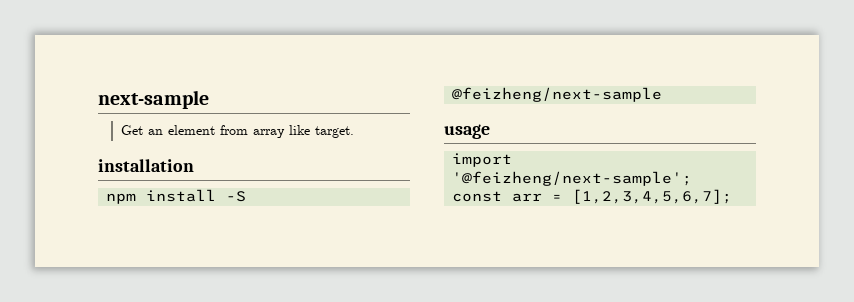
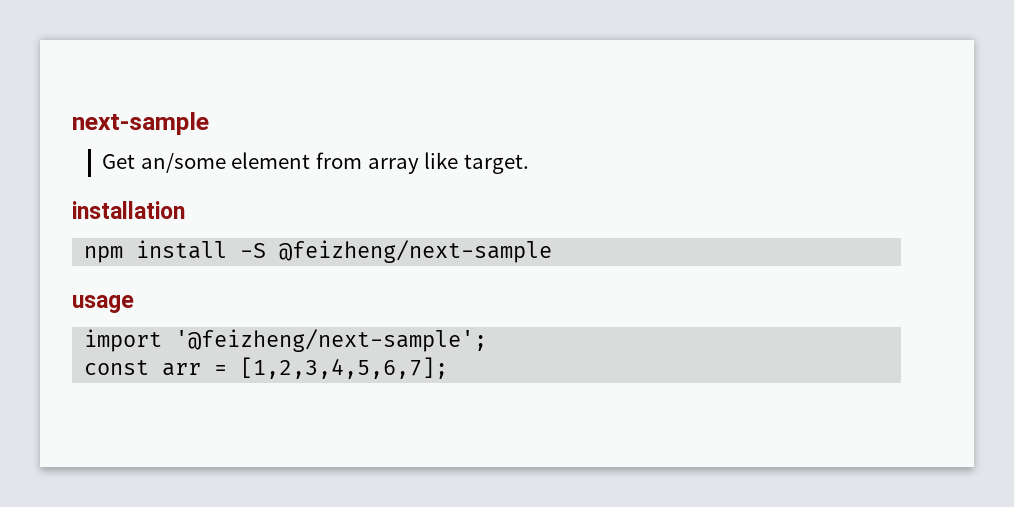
- Get an element from array like target.
+ Get an/some element from array like target.

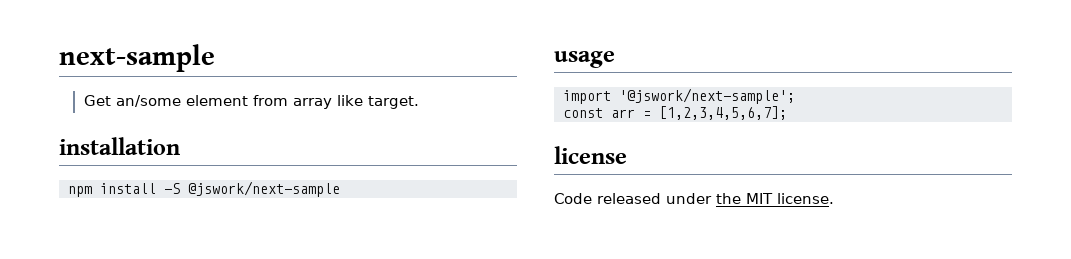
- npm install -S @feizheng/next-sample
+ npm install -S @jswork/next-sample
- import '@feizheng/next-sample';
+ import '@jswork/next-sample';
+ license
+ Code released under the MIT license.

